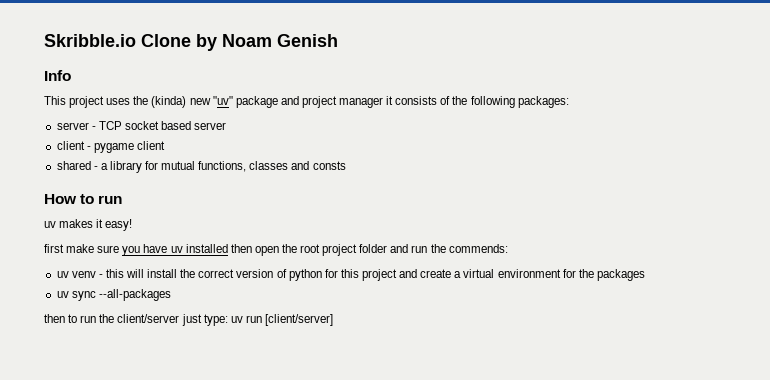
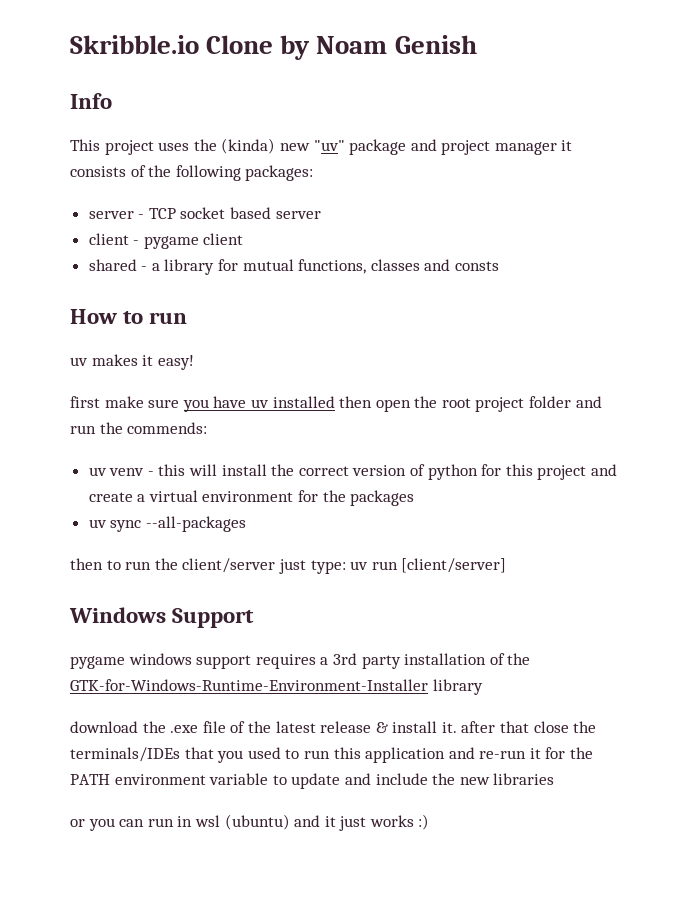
+ Windows Support
+ pygame windows support requires a 3rd party installation of the GTK-for-Windows-Runtime-Environment-Installer library
+ download the .exe file of the latest release & install it. after that close the terminals/IDEs that you used to run this application and re-run it for the PATH environment variable to update and include the new libraries
+ or you can run in wsl (ubuntu) and it just works :)

